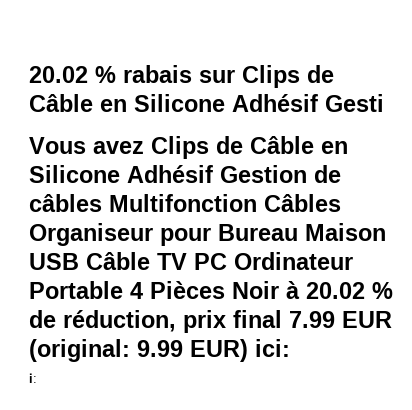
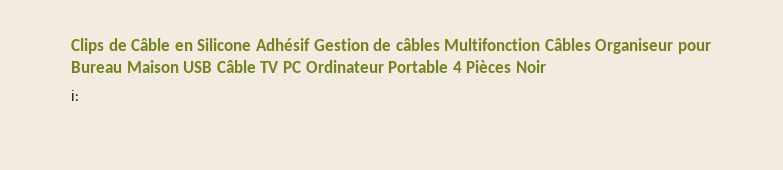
- 20.02 % rabais sur Clips de Câble en Silicone Adhésif Gesti
- Vous avez Clips de Câble en Silicone Adhésif Gestion de câbles Multifonction Câbles Organiseur pour Bureau Maison USB Câble TV PC Ordinateur Portable 4 Pièces Noir à 20.02 % de réduction, prix final 7.99 EUR (original: 9.99 EUR) ici:
+ Clips de Câble en Silicone Adhésif Gestion de câbles Multifonction Câbles Organiseur pour Bureau Maison USB Câble TV PC Ordinateur Portable 4 Pièces Noir

